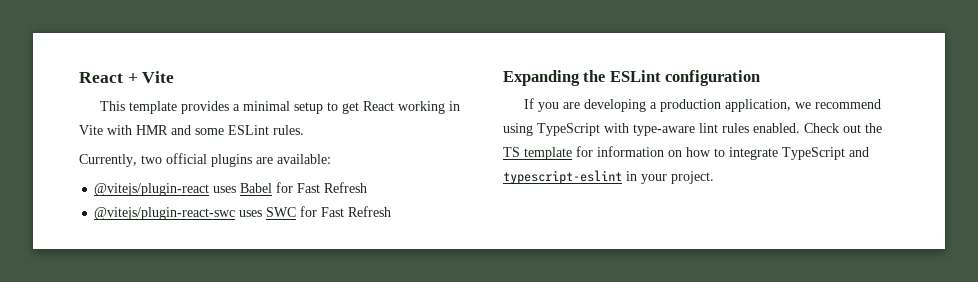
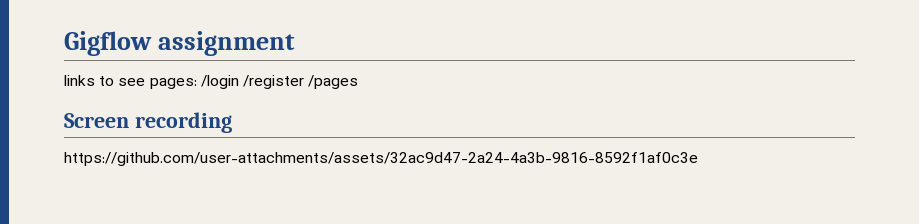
- React + Vite
- This template provides a minimal setup to get React working in Vite with HMR and some ESLint rules.
- Currently, two official plugins are available:
- @vitejs/plugin-react uses Babel for Fast Refresh
- @vitejs/plugin-react-swc uses SWC for Fast Refresh
- Expanding the ESLint configuration
- If you are developing a production application, we recommend using TypeScript with type-aware lint rules enabled. Check out the TS template for information on how to integrate TypeScript and typescript-eslint in your project.
+ Gigflow assignment
+ links to see pages: /login /register /pages
+ Screen recording
+ https://github.com/user-attachments/assets/32ac9d47-2a24-4a3b-9816-8592f1af0c3e

